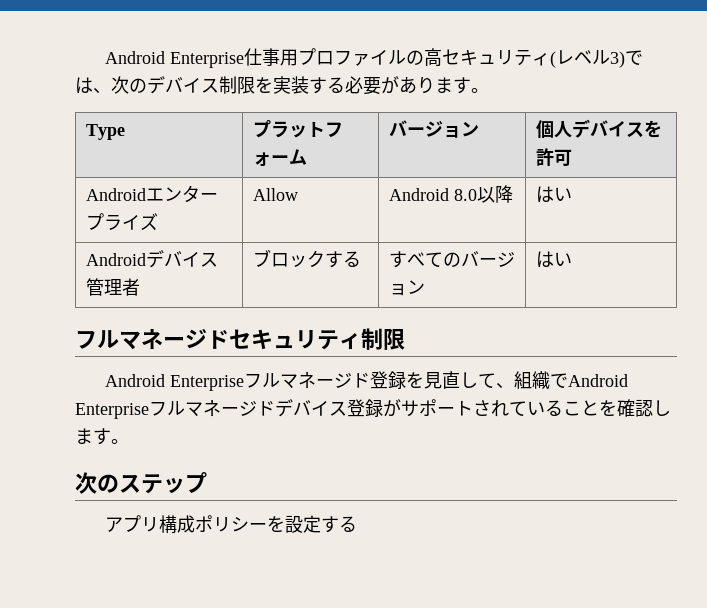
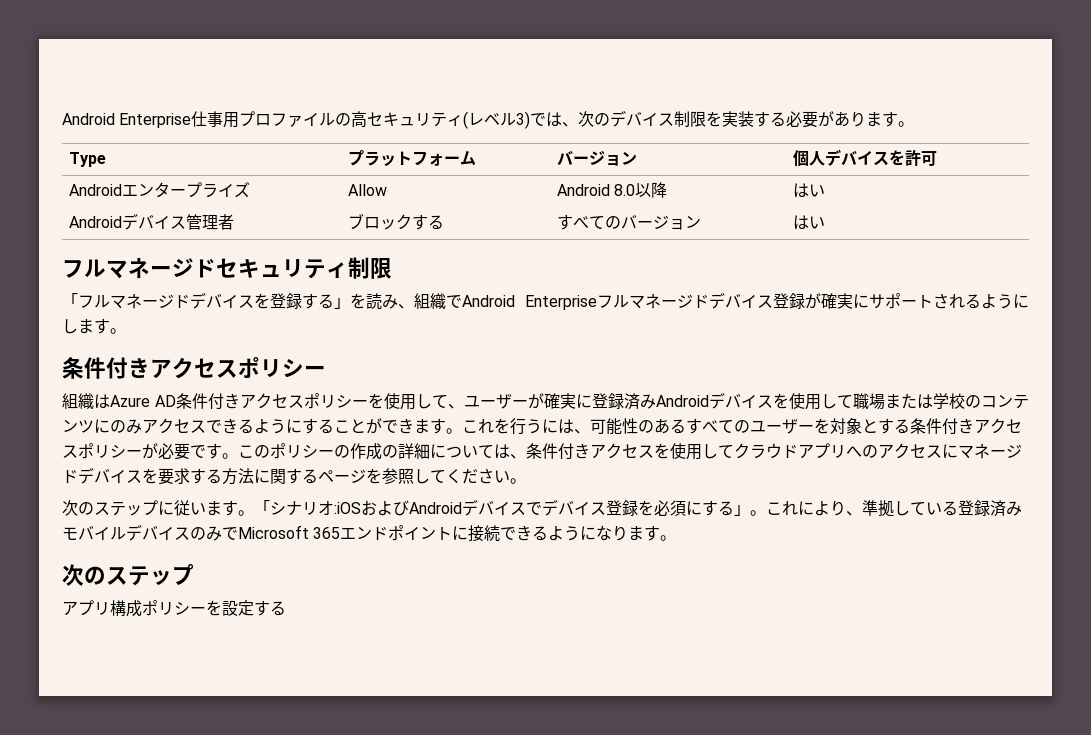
- Android Enterpriseフルマネージド登録を見直して、組織でAndroid Enterpriseフルマネージドデバイス登録がサポートされていることを確認します。
+ 「フルマネージドデバイスを登録する」を読み、組織でAndroid Enterpriseフルマネージドデバイス登録が確実にサポートされるようにします。
+ 条件付きアクセスポリシー
+ 組織はAzure AD条件付きアクセスポリシーを使用して、ユーザーが確実に登録済みAndroidデバイスを使用して職場または学校のコンテンツにのみアクセスできるようにすることができます。これを行うには、可能性のあるすべてのユーザーを対象とする条件付きアクセスポリシーが必要です。このポリシーの作成の詳細については、条件付きアクセスを使用してクラウドアプリへのアクセスにマネージドデバイスを要求する方法に関するページを参照してください。
+ 次のステップに従います。「シナリオ:iOSおよびAndroidデバイスでデバイス登録を必須にする」。これにより、準拠している登録済みモバイルデバイスのみでMicrosoft 365エンドポイントに接続できるようになります。

